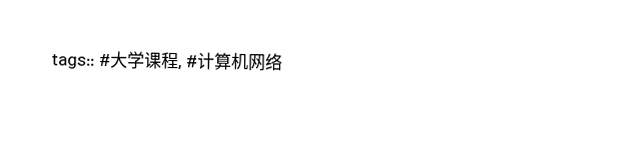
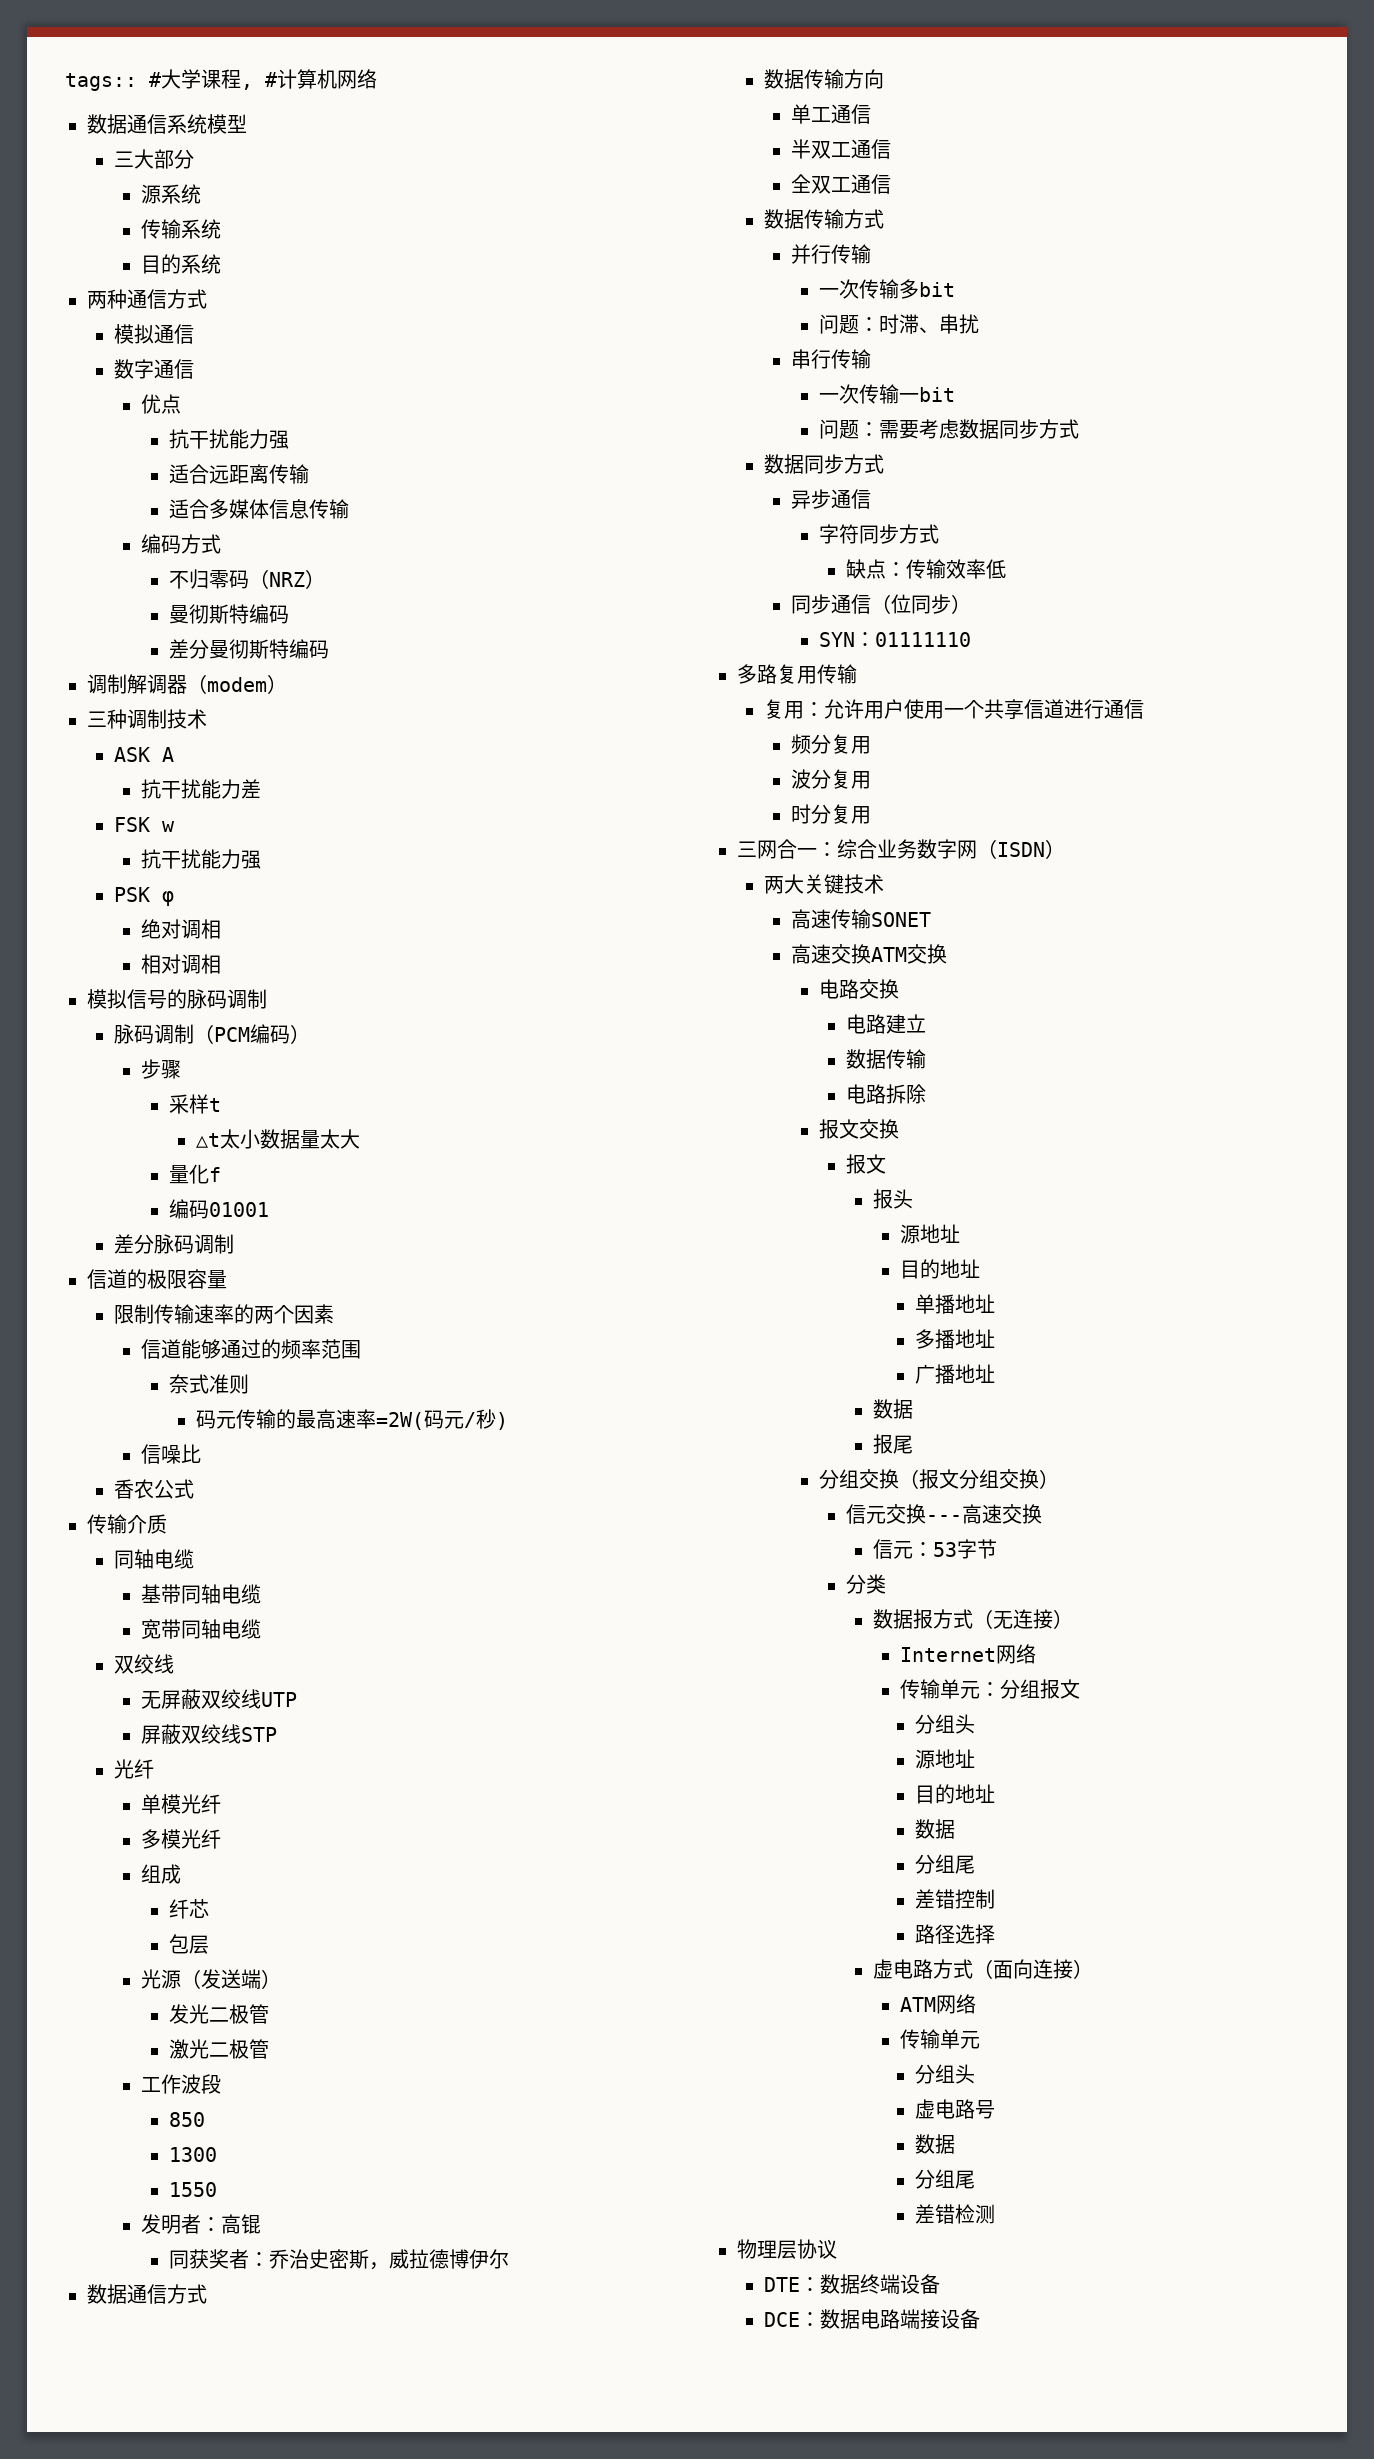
+ 数据通信系统模型
+ 三大部分
+ 源系统
+ 传输系统
+ 目的系统
+ 两种通信方式
+ 模拟通信
+ 数字通信
+ 优点
+ 抗干扰能力强
+ 适合远距离传输
+ 适合多媒体信息传输
+ 编码方式
+ 不归零码（NRZ）
+ 曼彻斯特编码
+ 差分曼彻斯特编码
+ 调制解调器（modem）
+ 三种调制技术
+ ASK A
+ 抗干扰能力差
+ FSK w
+ 抗干扰能力强
+ PSK φ
+ 绝对调相
+ 相对调相
+ 模拟信号的脉码调制
+ 脉码调制（PCM编码）
+ 步骤
+ 采样t
+ △t太小数据量太大
+ 量化f
+ 编码01001
+ 差分脉码调制
+ 信道的极限容量
+ 限制传输速率的两个因素
+ 信道能够通过的频率范围
+ 奈式准则
+ 码元传输的最高速率=2W(码元/秒)
+ 信噪比
+ 香农公式
+ 传输介质
+ 同轴电缆
+ 基带同轴电缆
+ 宽带同轴电缆
+ 双绞线
+ 无屏蔽双绞线UTP
+ 屏蔽双绞线STP
+ 光纤
+ 单模光纤
+ 多模光纤
+ 组成
+ 纤芯
+ 包层
+ 光源（发送端）
+ 发光二极管
+ 激光二极管
+ 工作波段
+ 850
+ 1300
+ 1550
+ 发明者：高锟
+ 同获奖者：乔治史密斯，威拉德博伊尔
+ 数据通信方式
+ 数据传输方向
+ 单工通信
+ 半双工通信
+ 全双工通信
+ 数据传输方式
+ 并行传输
+ 一次传输多bit
+ 问题：时滞、串扰
+ 串行传输
+ 一次传输一bit
+ 问题：需要考虑数据同步方式
+ 数据同步方式
+ 异步通信
+ 字符同步方式
+ 缺点：传输效率低
+ 同步通信（位同步）
+ SYN：01111110
+ 多路复用传输
+ 复用：允许用户使用一个共享信道进行通信
+ 频分复用
+ 波分复用
+ 时分复用
+ 三网合一：综合业务数字网（ISDN）
+ 两大关键技术
+ 高速传输SONET
+ 高速交换ATM交换
+ 电路交换
+ 电路建立
+ 数据传输
+ 电路拆除
+ 报文交换
+ 报文
+ 报头
+ 源地址
+ 目的地址
+ 单播地址
+ 多播地址
+ 广播地址
+ 数据
+ 报尾
+ 分组交换（报文分组交换）
+ 信元交换---高速交换
+ 信元：53字节
+ 分类
+ 数据报方式（无连接）
+ Internet网络
+ 传输单元：分组报文
+ 分组头
+ 源地址
+ 目的地址
+ 数据
+ 分组尾
+ 差错控制
+ 路径选择
+ 虚电路方式（面向连接）
+ ATM网络
+ 传输单元
+ 分组头
+ 虚电路号
+ 数据
+ 分组尾
+ 差错检测
+ 物理层协议
+ DTE：数据终端设备
+ DCE：数据电路端接设备

